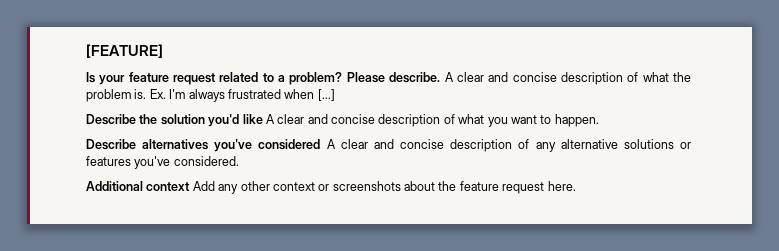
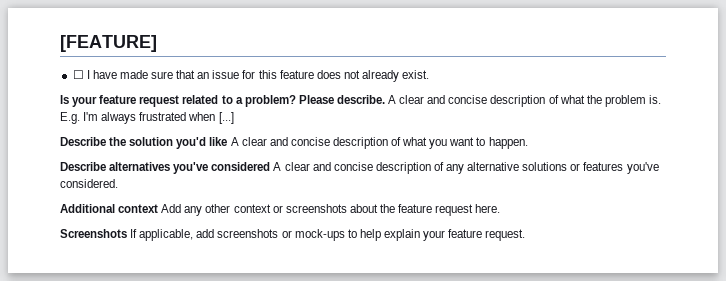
+ ☐ I have made sure that an issue for this feature does not already exist.
- Ex. I'm always frustrated when [...]
+ E.g. I'm always frustrated when [...]
+ Screenshots If applicable, add screenshots or mock-ups to help explain your feature request.

